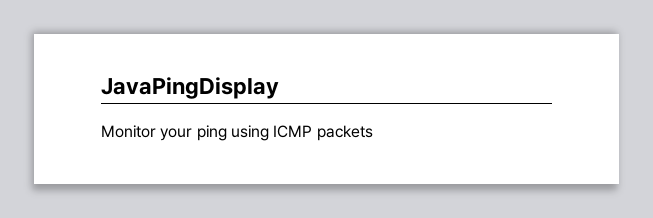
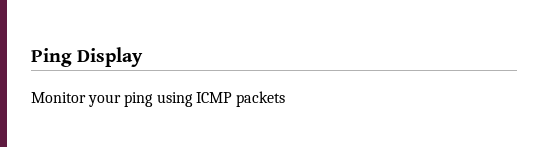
- JavaPingDisplay
+ Ping Display

